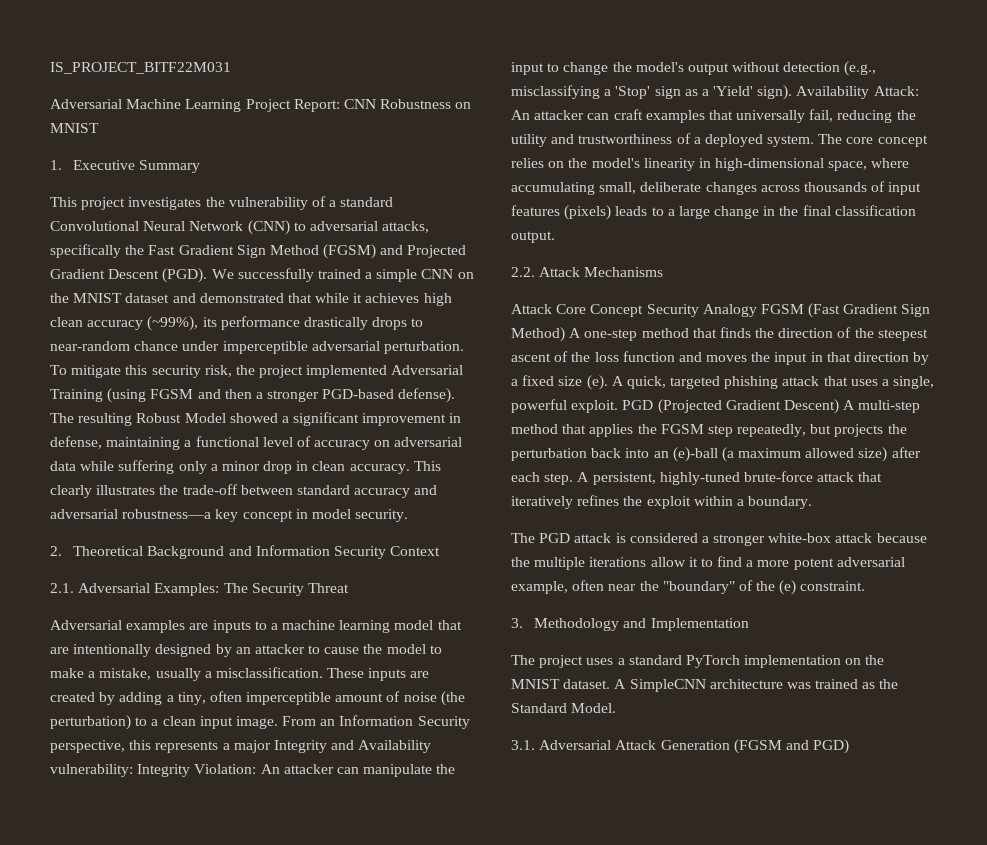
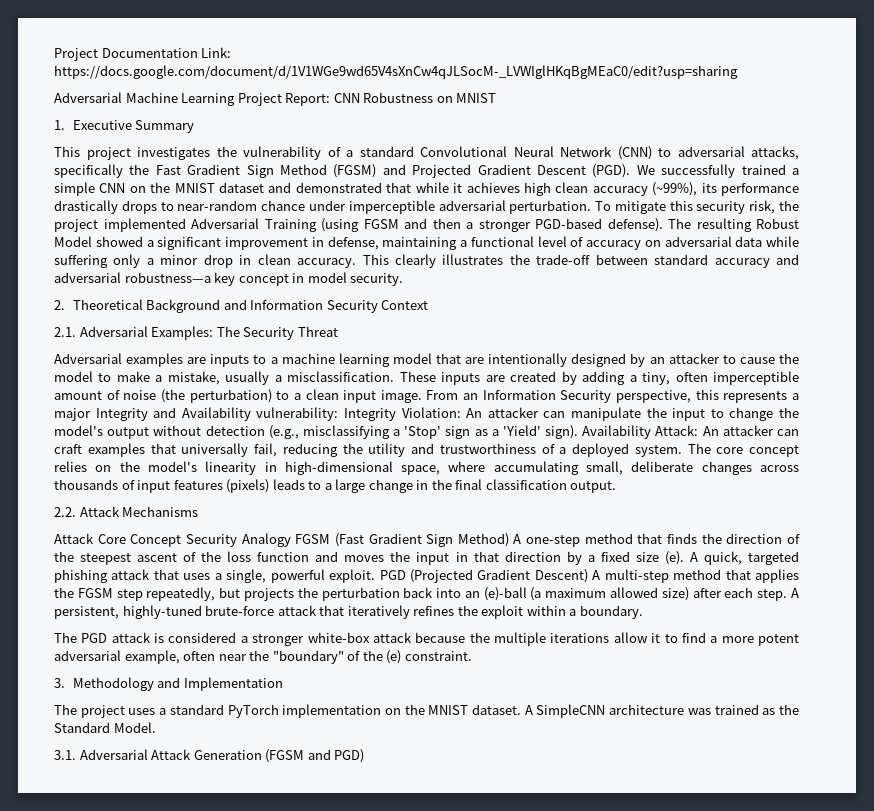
- IS_PROJECT_BITF22M031
+ Project Documentation Link: https://docs.google.com/document/d/1V1WGe9wd65V4sXnCw4qJLSocM-_LVWIglHKqBgMEaC0/edit?usp=sharing

